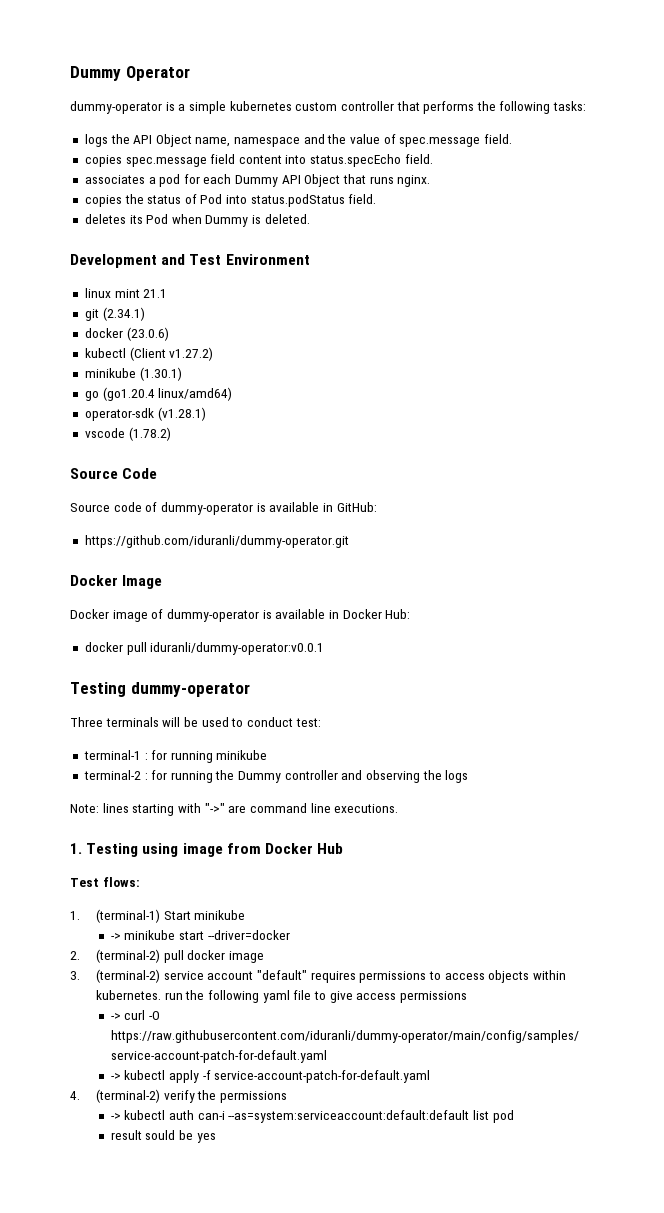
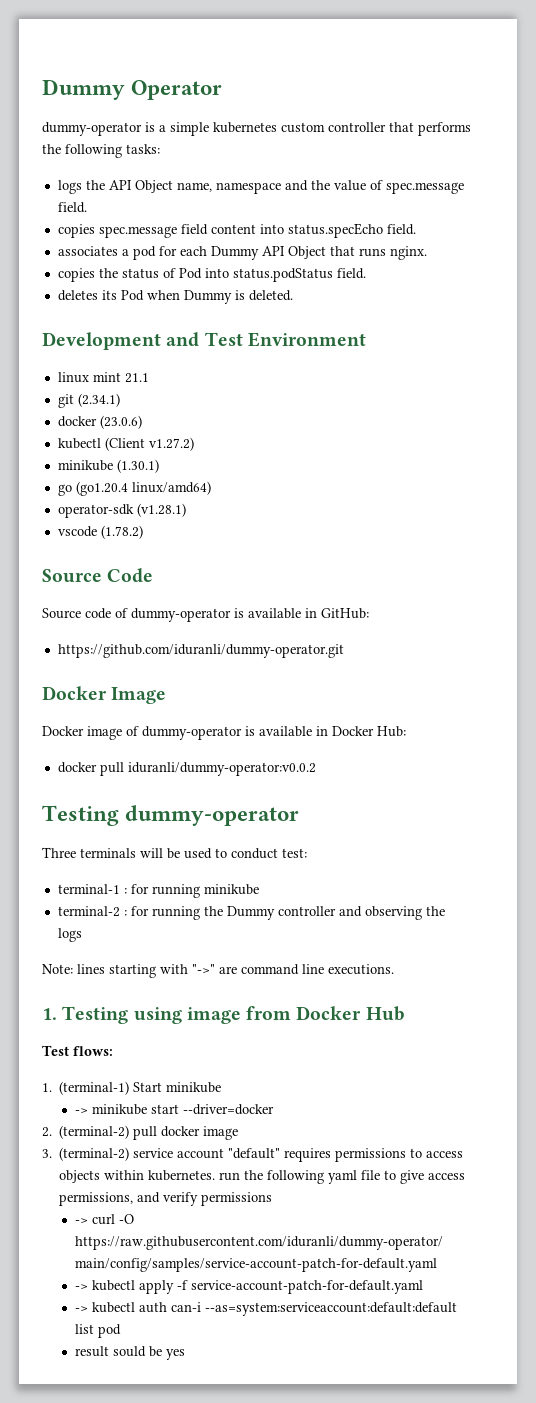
- docker pull iduranli/dummy-operator:v0.0.1
+ docker pull iduranli/dummy-operator:v0.0.2
- 3. (terminal-2) service account "default" requires permissions to access objects within kubernetes. run the following yaml file to give access permissions
+ 3. (terminal-2) service account "default" requires permissions to access objects within kubernetes. run the following yaml file to give access permissions, and verify permissions
- 4. (terminal-2) verify the permissions

